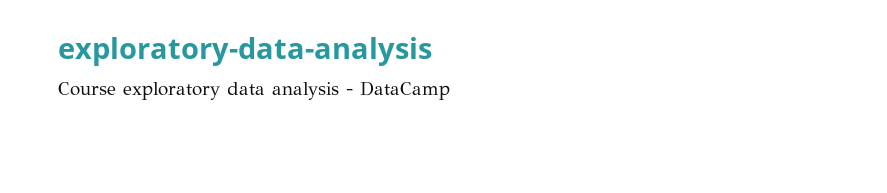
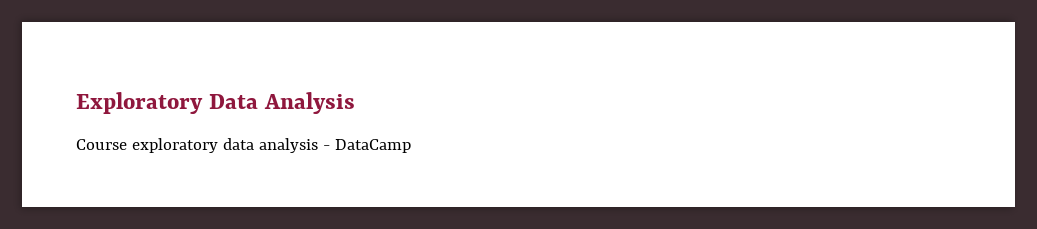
- exploratory-data-analysis
+ Exploratory Data Analysis

